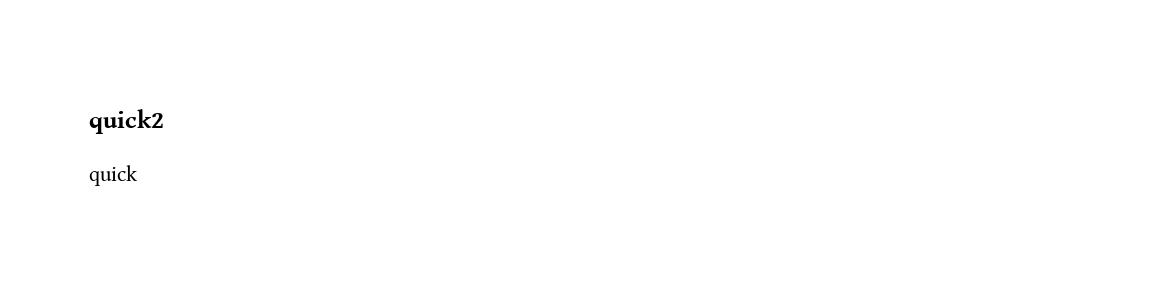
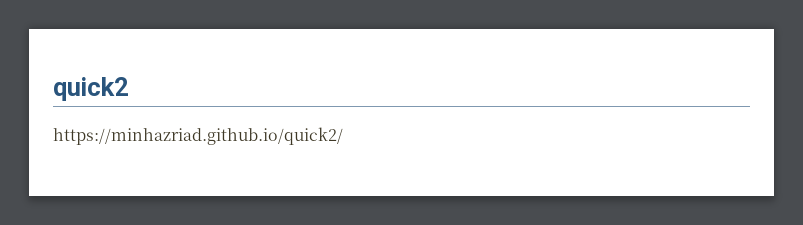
- quick
+ https://minhazriad.github.io/quick2/

